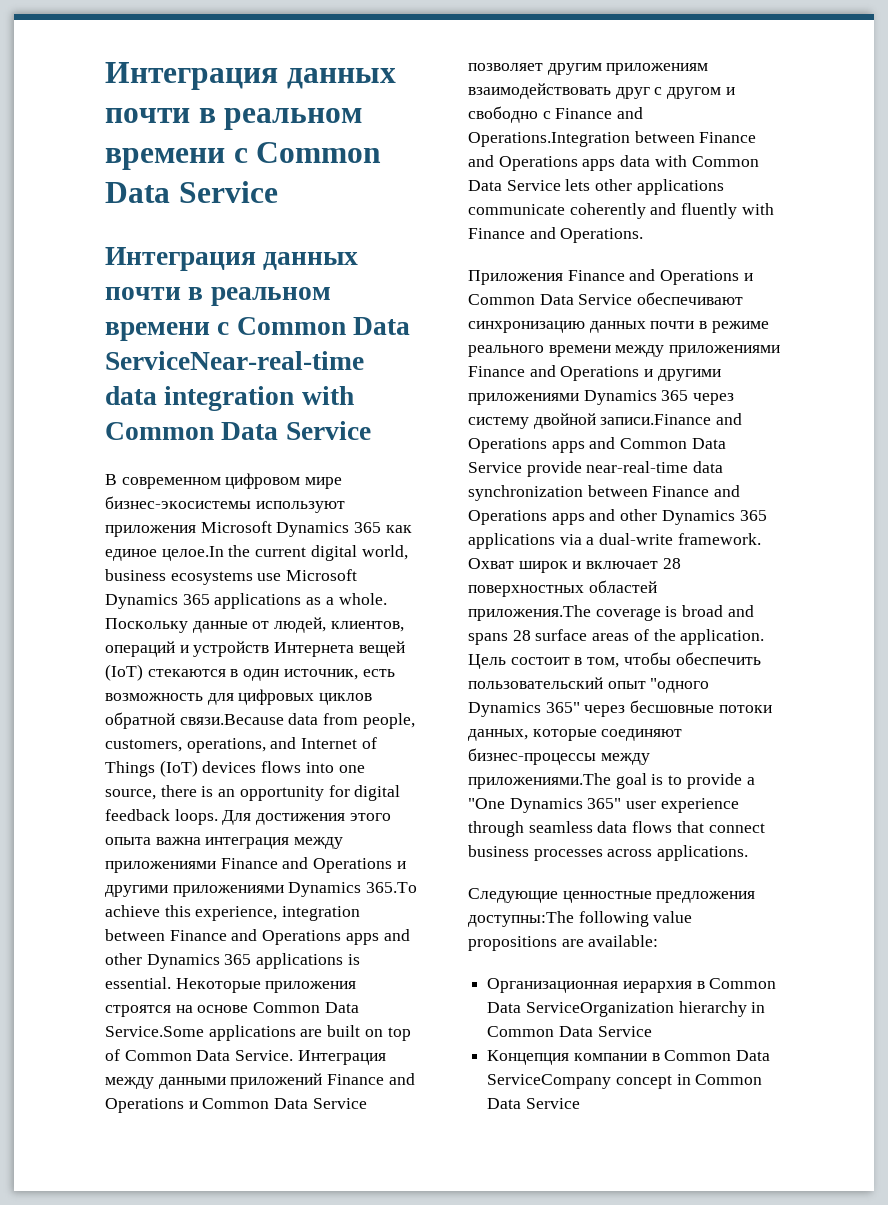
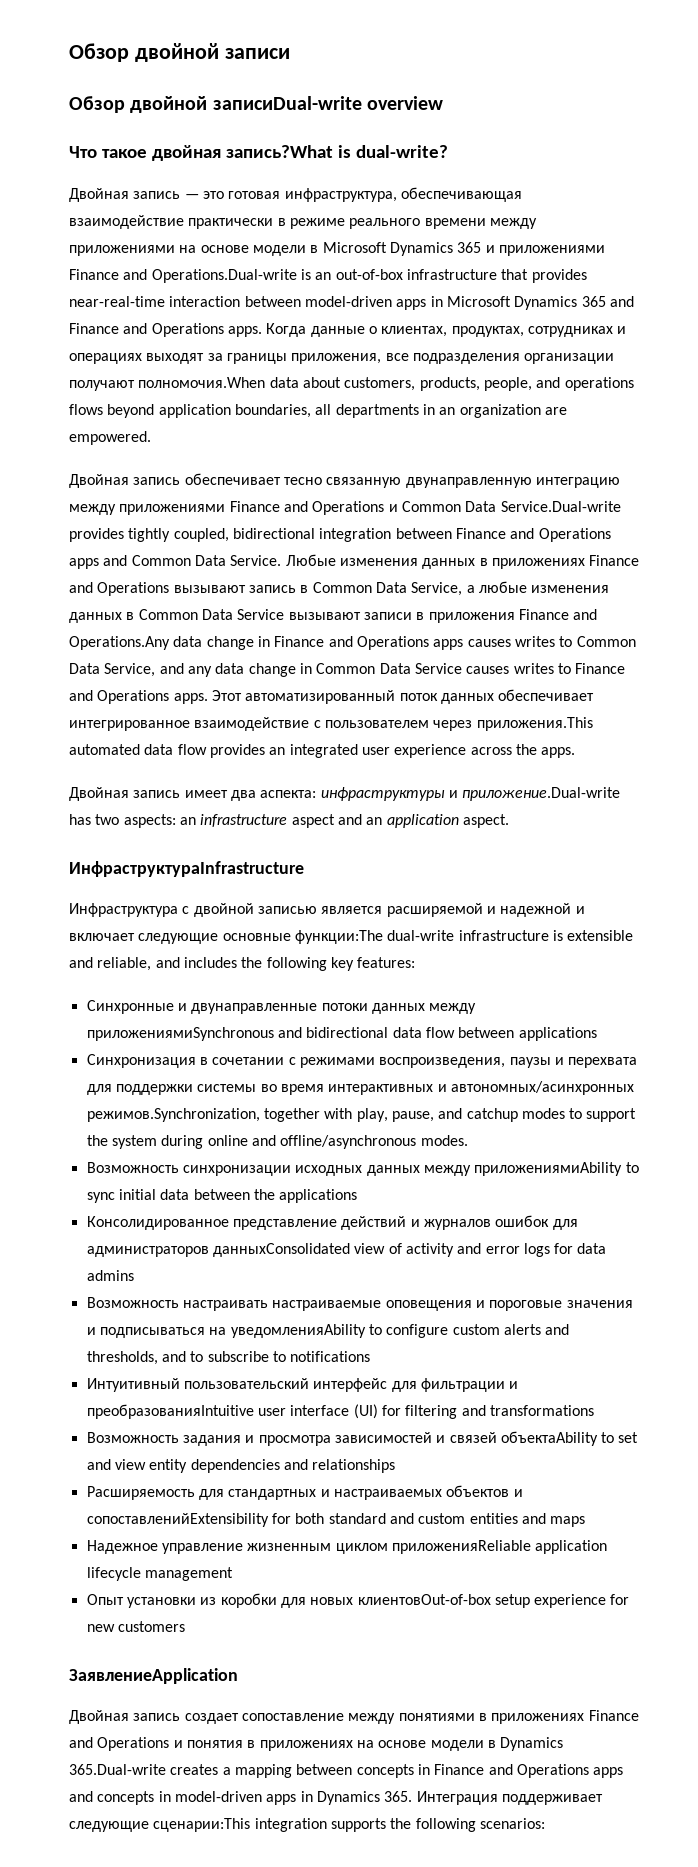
- Интеграция данных почти в реальном времени с Common Data Service
- Интеграция данных почти в реальном времени с Common Data ServiceNear-real-time data integration with Common Data Service
- В современном цифровом мире бизнес-экосистемы используют приложения Microsoft Dynamics 365 как единое целое.In the current digital world, business ecosystems use Microsoft Dynamics 365 applications as a whole. Поскольку данные от людей, клиентов, операций и устройств Интернета вещей (IoT) стекаются в один источник, есть возможность для цифровых циклов обратной связи.Because data from people, customers, operations, and Internet of Things (IoT) devices flows into one source, there is an opportunity for digital feedback loops. Для достижения этого опыта важна интеграция между приложениями Finance and Operations и другими приложениями Dynamics 365.To achieve this experience, integration between Finance and Operations apps and other Dynamics 365 applications is essential. Некоторые приложения строятся на основе Common Data Service.Some applications are built on top of Common Data Service. Интеграция между данными приложений Finance and Operations и Common Data Service позволяет другим приложениям взаимодействовать друг с другом и свободно с Finance and Operations.Integration between Finance and Operations apps data with Common Data Service lets other applications communicate coherently and fluently with Finance and Operations.
- Приложения Finance and Operations и Common Data Service обеспечивают синхронизацию данных почти в режиме реального времени между приложениями Finance and Operations и другими приложениями Dynamics 365 через систему двойной записи.Finance and Operations apps and Common Data Service provide near-real-time data synchronization between Finance and Operations apps and other Dynamics 365 applications via a dual-write framework. Охват широк и включает 28 поверхностных областей приложения.The coverage is broad and spans 28 surface areas of the application. Цель состоит в том, чтобы обеспечить пользовательский опыт "одного Dynamics 365" через бесшовные потоки данных, которые соединяют бизнес-процессы между приложениями.The goal is to provide a "One Dynamics 365" user experience through seamless data flows that connect business processes across applications.
- Следующие ценностные предложения доступны:The following value propositions are available:
- Организационная иерархия в Common Data ServiceOrganization hierarchy in Common Data Service
- Концепция компании в Common Data ServiceCompany concept in Common Data Service
+ Обзор двойной записи
+ Обзор двойной записиDual-write overview
+ Что такое двойная запись?What is dual-write?
+ Двойная запись — это готовая инфраструктура, обеспечивающая взаимодействие практически в режиме реального времени между приложениями на основе модели в Microsoft Dynamics 365 и приложениями Finance and Operations.Dual-write is an out-of-box infrastructure that provides near-real-time interaction between model-driven apps in Microsoft Dynamics 365 and Finance and Operations apps. Когда данные о клиентах, продуктах, сотрудниках и операциях выходят за границы приложения, все подразделения организации получают полномочия.When data about customers, products, people, and operations flows beyond application boundaries, all departments in an organization are empowered.
+ Двойная запись обеспечивает тесно связанную двунаправленную интеграцию между приложениями Finance and Operations и Common Data Service.Dual-write provides tightly coupled, bidirectional integration between Finance and Operations apps and Common Data Service. Любые изменения данных в приложениях Finance and Operations вызывают запись в Common Data Service, а любые изменения данных в Common Data Service вызывают записи в приложения Finance and Operations.Any data change in Finance and Operations apps causes writes to Common Data Service, and any data change in Common Data Service causes writes to Finance and Operations apps. Этот автоматизированный поток данных обеспечивает интегрированное взаимодействие с пользователем через приложения.This automated data flow provides an integrated user experience across the apps.
+ Двойная запись имеет два аспекта: инфраструктуры и приложение.Dual-write has two aspects: an infrastructure aspect and an application aspect.
+ ИнфраструктураInfrastructure
+ Инфраструктура с двойной записью является расширяемой и надежной и включает следующие основные функции:The dual-write infrastructure is extensible and reliable, and includes the following key features:
+ Синхронные и двунаправленные потоки данных между приложениямиSynchronous and bidirectional data flow between applications
+ Синхронизация в сочетании с режимами воспроизведения, паузы и перехвата для поддержки системы во время интерактивных и автономных/асинхронных режимов.Synchronization, together with play, pause, and catchup modes to support the system during online and offline/asynchronous modes.
+ Возможность синхронизации исходных данных между приложениямиAbility to sync initial data between the applications
+ Консолидированное представление действий и журналов ошибок для администраторов данныхConsolidated view of activity and error logs for data admins
+ Возможность настраивать настраиваемые оповещения и пороговые значения и подписываться на уведомленияAbility to configure custom alerts and thresholds, and to subscribe to notifications
+ Интуитивный пользовательский интерфейс для фильтрации и преобразованияIntuitive user interface (UI) for filtering and transformations
+ Возможность задания и просмотра зависимостей и связей объектаAbility to set and view entity dependencies and relationships
+ Расширяемость для стандартных и настраиваемых объектов и сопоставленийExtensibility for both standard and custom entities and maps
+ Надежное управление жизненным циклом приложенияReliable application lifecycle management
+ Опыт установки из коробки для новых клиентовOut-of-box setup experience for new customers
+ ЗаявлениеApplication
+ Двойная запись создает сопоставление между понятиями в приложениях Finance and Operations и понятия в приложениях на основе модели в Dynamics 365.Dual-write creates a mapping between concepts in Finance and Operations apps and concepts in model-driven apps in Dynamics 365. Интеграция поддерживает следующие сценарии:This integration supports the following scenarios:

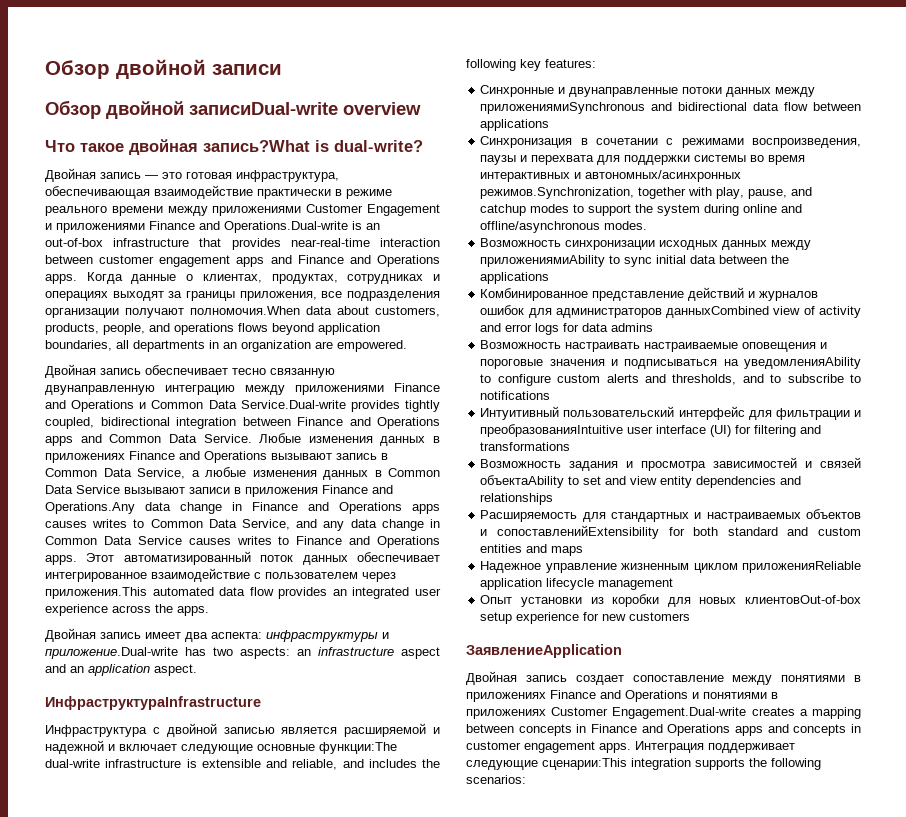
- Двойная запись — это готовая инфраструктура, обеспечивающая взаимодействие практически в режиме реального времени между приложениями на основе модели в Microsoft Dynamics 365 и приложениями Finance and Operations.Dual-write is an out-of-box infrastructure that provides near-real-time interaction between model-driven apps in Microsoft Dynamics 365 and Finance and Operations apps.
+ Двойная запись — это готовая инфраструктура, обеспечивающая взаимодействие практически в режиме реального времени между приложениями Customer Engagement и приложениями Finance and Operations.Dual-write is an out-of-box infrastructure that provides near-real-time interaction between customer engagement apps and Finance and Operations apps.
- Консолидированное представление действий и журналов ошибок для администраторов данныхConsolidated view of activity and error logs for data admins
+ Комбинированное представление действий и журналов ошибок для администраторов данныхCombined view of activity and error logs for data admins
- Двойная запись создает сопоставление между понятиями в приложениях Finance and Operations и понятия в приложениях на основе модели в Dynamics 365.Dual-write creates a mapping between concepts in Finance and Operations apps and concepts in model-driven apps in Dynamics 365. Интеграция поддерживает следующие сценарии:This integration supports the following scenarios:
+ Двойная запись создает сопоставление между понятиями в приложениях Finance and Operations и понятиями в приложениях Customer Engagement.Dual-write creates a mapping between concepts in Finance and Operations apps and concepts in customer engagement apps. Интеграция поддерживает следующие сценарии:This integration supports the following scenarios:

